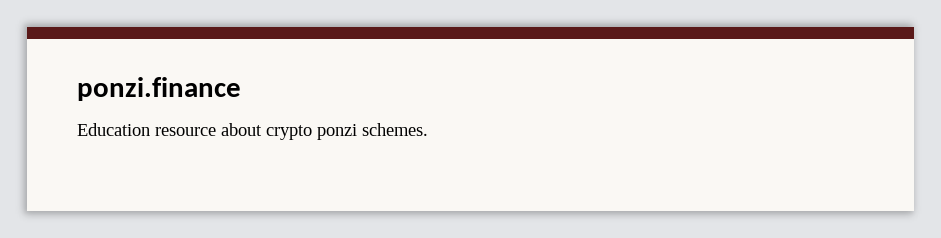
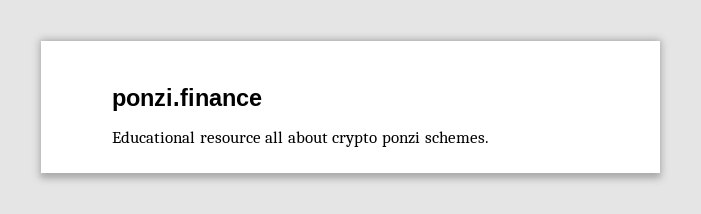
- Education resource about crypto ponzi schemes.
+ Educational resource all about crypto ponzi schemes.

